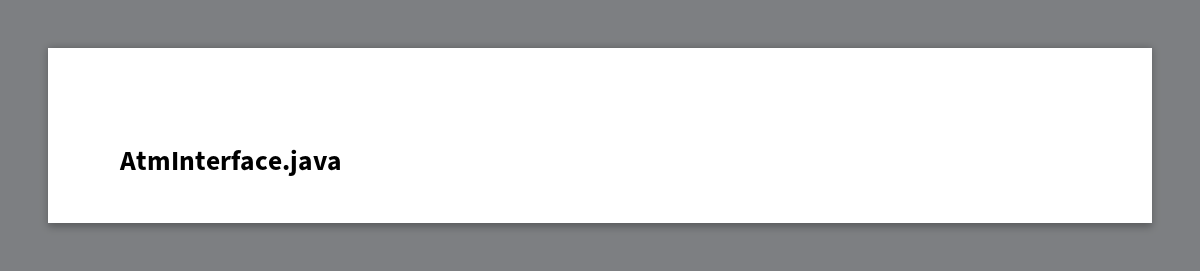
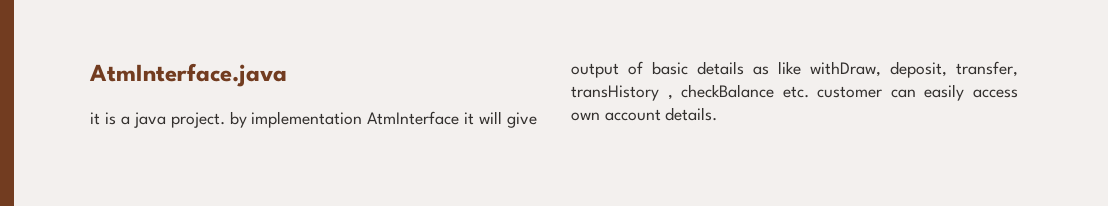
+ it is a java project. by implementation AtmInterface it will give output of basic details as like withDraw, deposit, transfer, transHistory , checkBalance etc. customer can easily access own account details.

